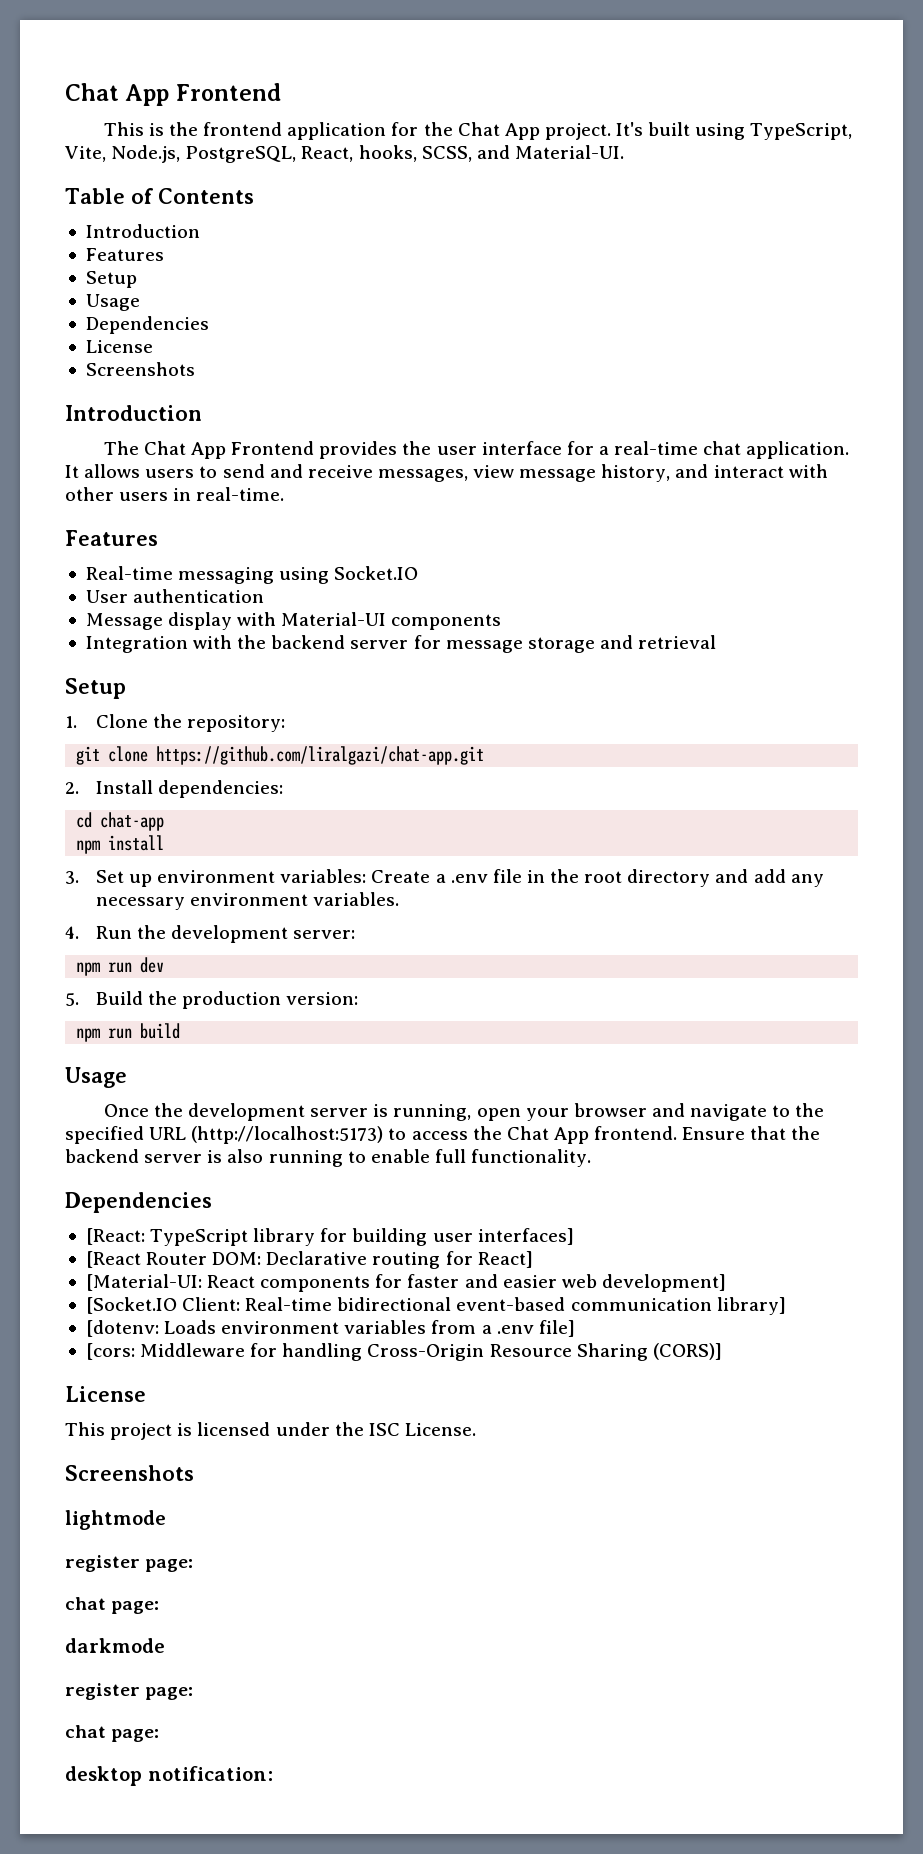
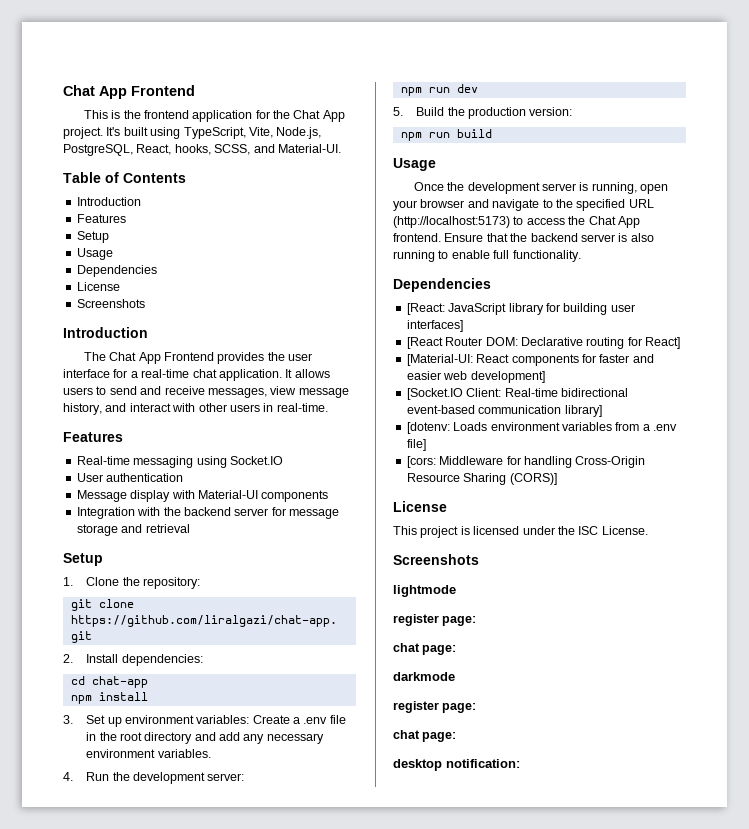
- [React: TypeScript library for building user interfaces]
+ [React: JavaScript library for building user interfaces]

